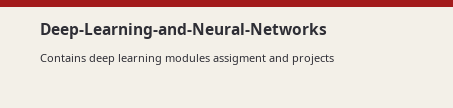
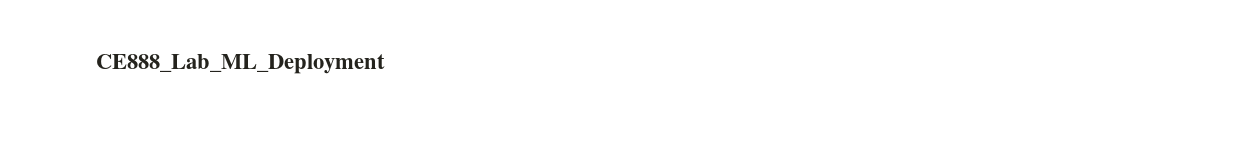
- Deep-Learning-and-Neural-Networks
- Contains deep learning modules assigment and projects
+ CE888_Lab_ML_Deployment

